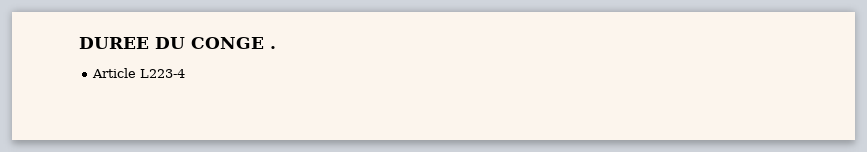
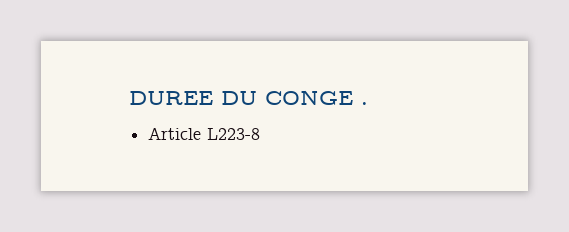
- Article L223-4
+ Article L223-8

